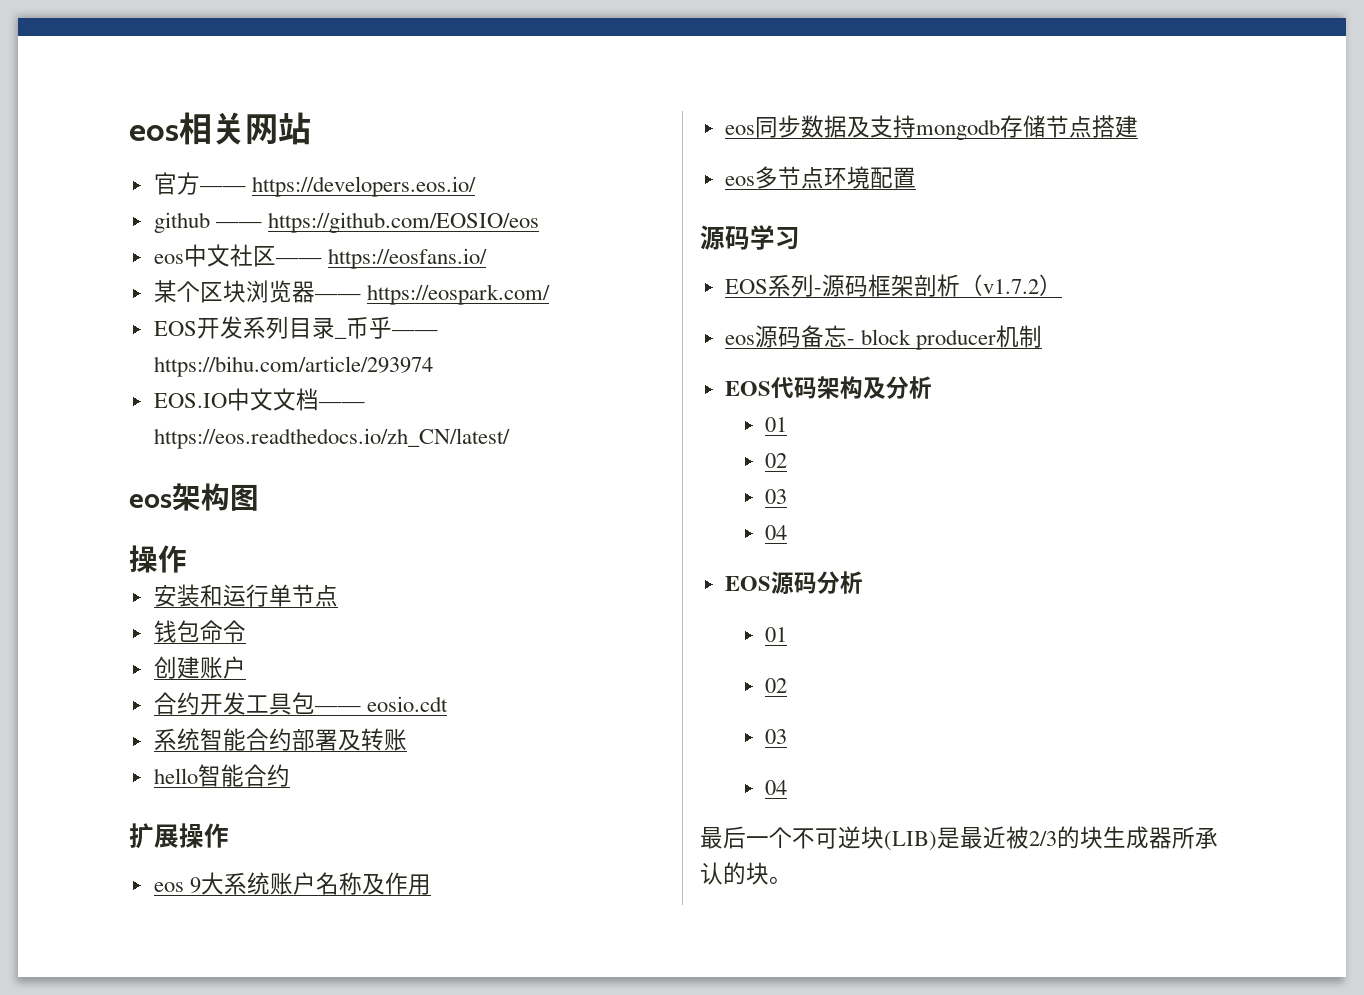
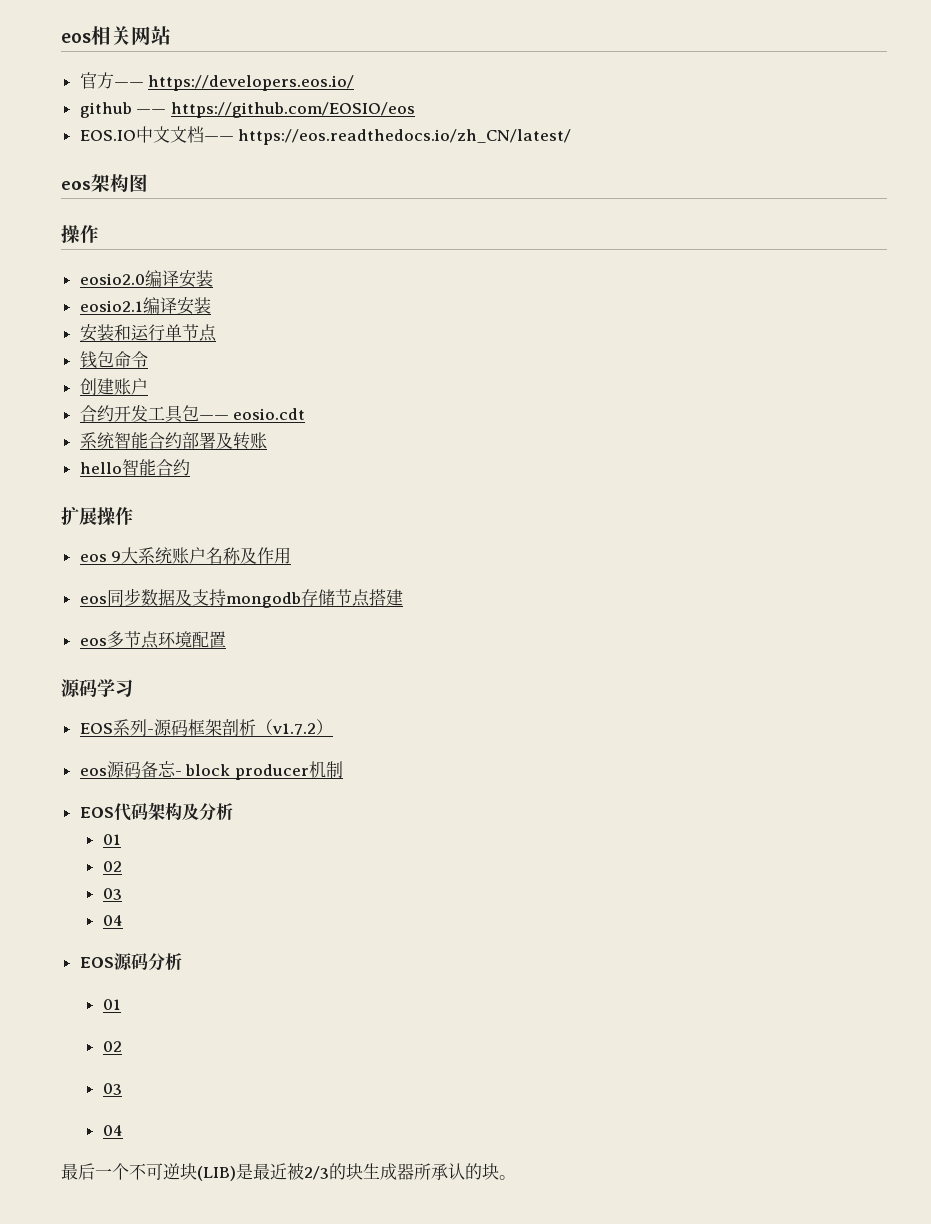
- eos中文社区—— https://eosfans.io/
- 某个区块浏览器—— https://eospark.com/
- EOS开发系列目录_币乎—— https://bihu.com/article/293974
+ eosio2.0编译安装
+ eosio2.1编译安装

